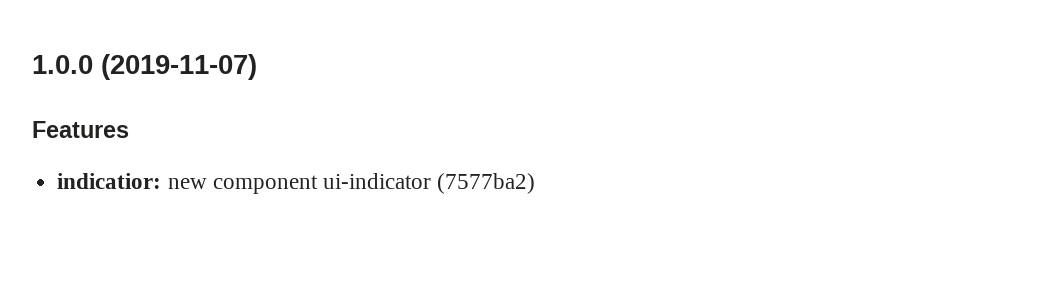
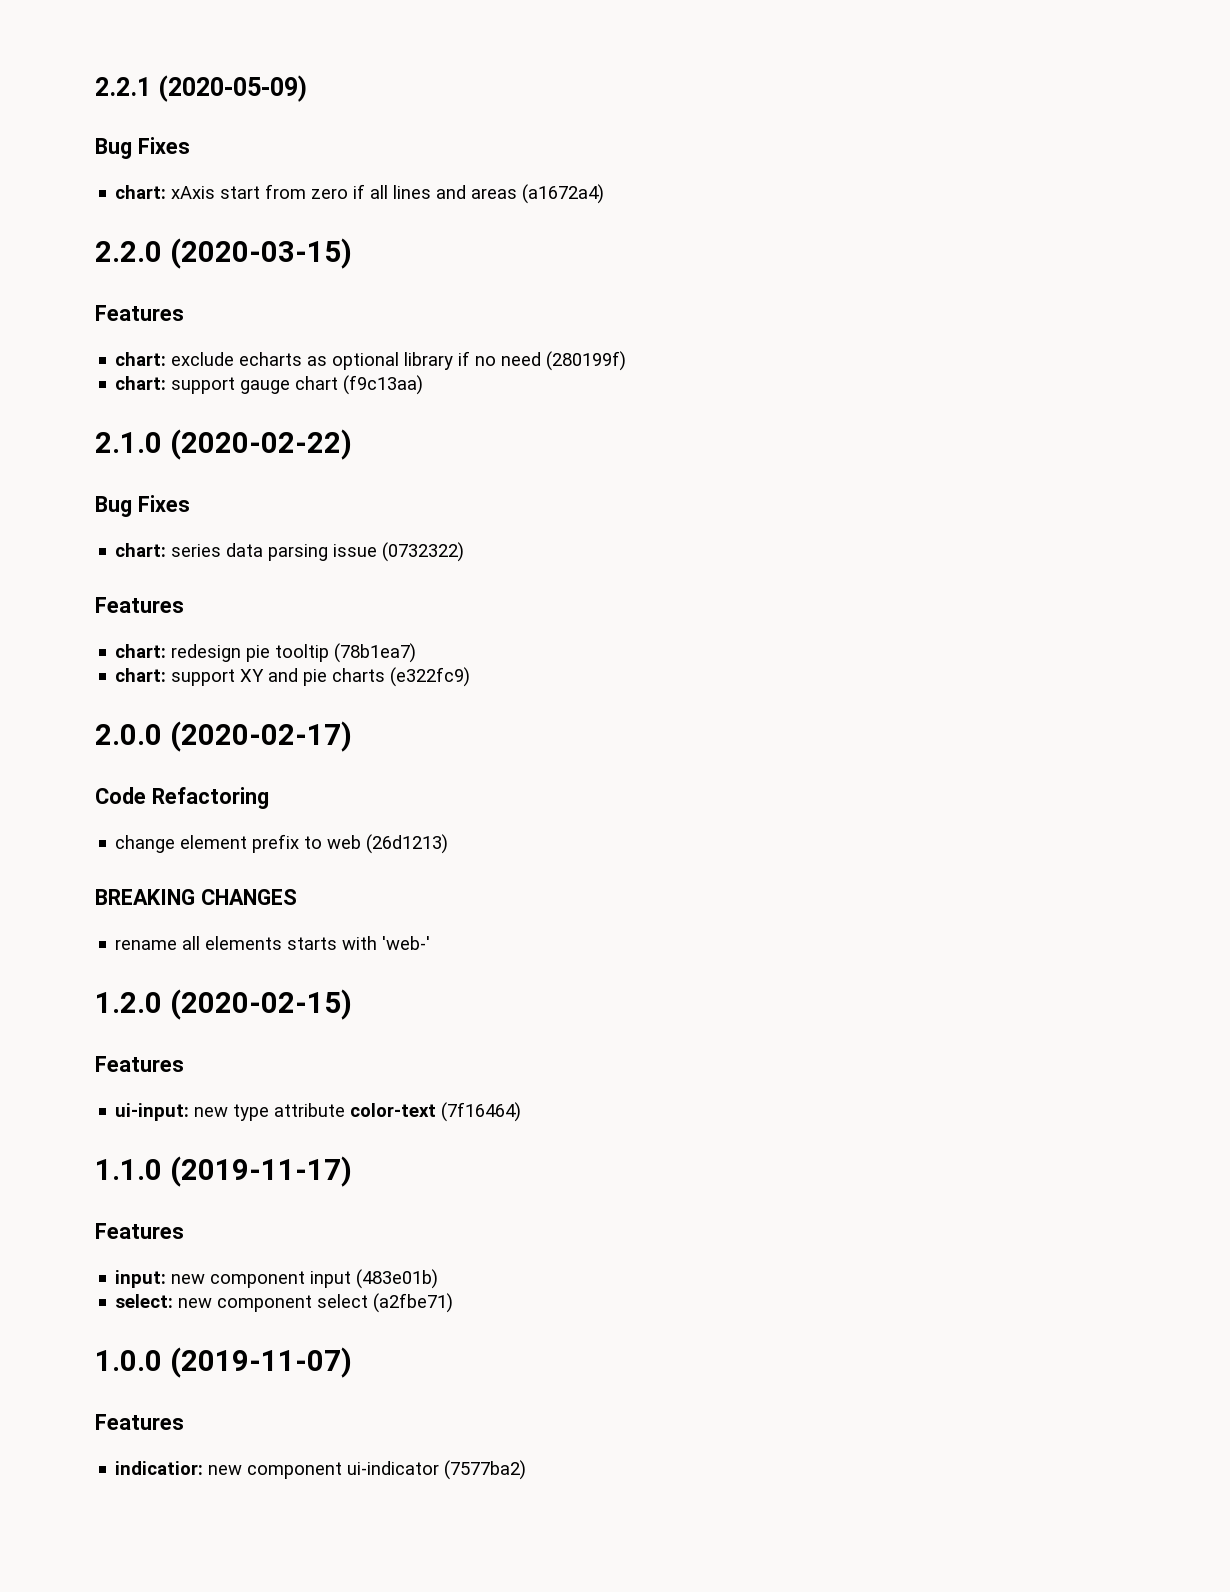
+ 2.2.1 (2020-05-09)
+ Bug Fixes
+ chart: xAxis start from zero if all lines and areas (a1672a4)
+ 2.2.0 (2020-03-15)
+ Features
+ chart: exclude echarts as optional library if no need (280199f)
+ chart: support gauge chart (f9c13aa)
+ 2.1.0 (2020-02-22)
+ Bug Fixes
+ chart: series data parsing issue (0732322)
+ Features
+ chart: redesign pie tooltip (78b1ea7)
+ chart: support XY and pie charts (e322fc9)
+ 2.0.0 (2020-02-17)
+ Code Refactoring
+ change element prefix to web (26d1213)
+ BREAKING CHANGES
+ rename all elements starts with 'web-'
+ 1.2.0 (2020-02-15)
+ Features
+ ui-input: new type attribute color-text (7f16464)
+ 1.1.0 (2019-11-17)
+ Features
+ input: new component input (483e01b)
+ select: new component select (a2fbe71)

